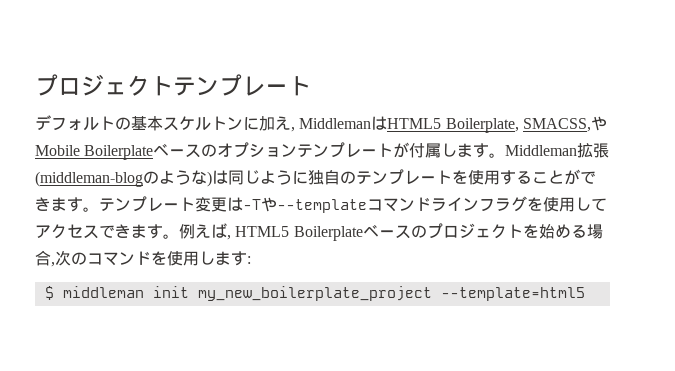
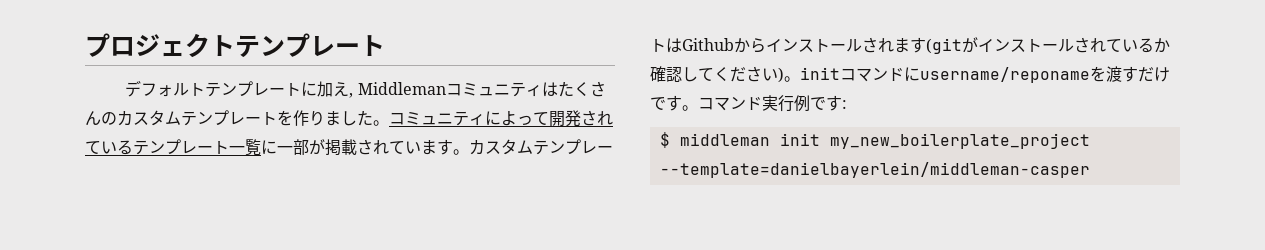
- デフォルトの基本スケルトンに加え, MiddlemanはHTML5 Boilerplate, SMACSS,やMobile Boilerplateベースのオプションテンプレートが付属します。Middleman拡張(middleman-blogのような)は同じように独自のテンプレートを使用することができます。テンプレート変更は-Tや--templateコマンドラインフラグを使用してアクセスできます。例えば, HTML5 Boilerplateベースのプロジェクトを始める場合,次のコマンドを使用します:
+ デフォルトテンプレートに加え, Middlemanコミュニティはたくさんのカスタムテンプレートを作りました。コミュニティによって開発されているテンプレート一覧に一部が掲載されています。カスタムテンプレートはGithubからインストールされます(gitがインストールされているか確認してください)。initコマンドにusername/reponameを渡すだけです。コマンド実行例です:
- $ middleman init my_new_boilerplate_project --template=html5
+ $ middleman init my_new_boilerplate_project --template=danielbayerlein/middleman-casper

